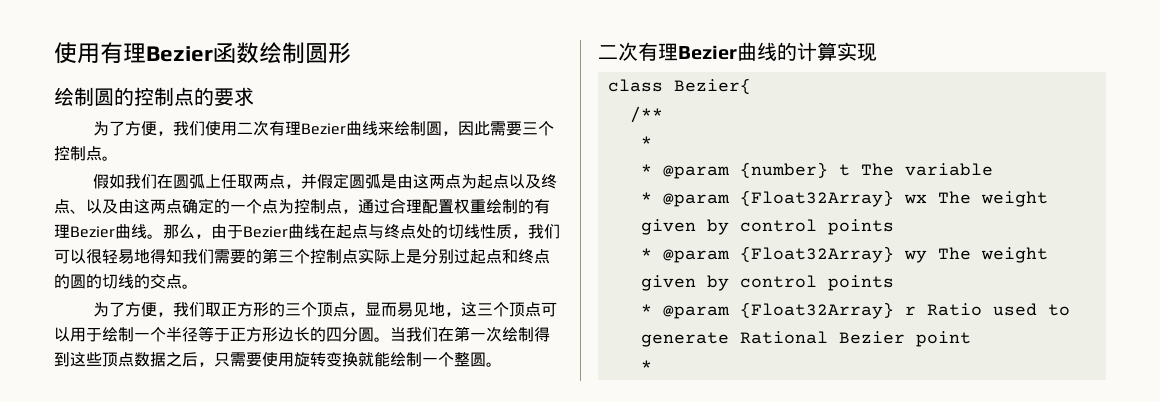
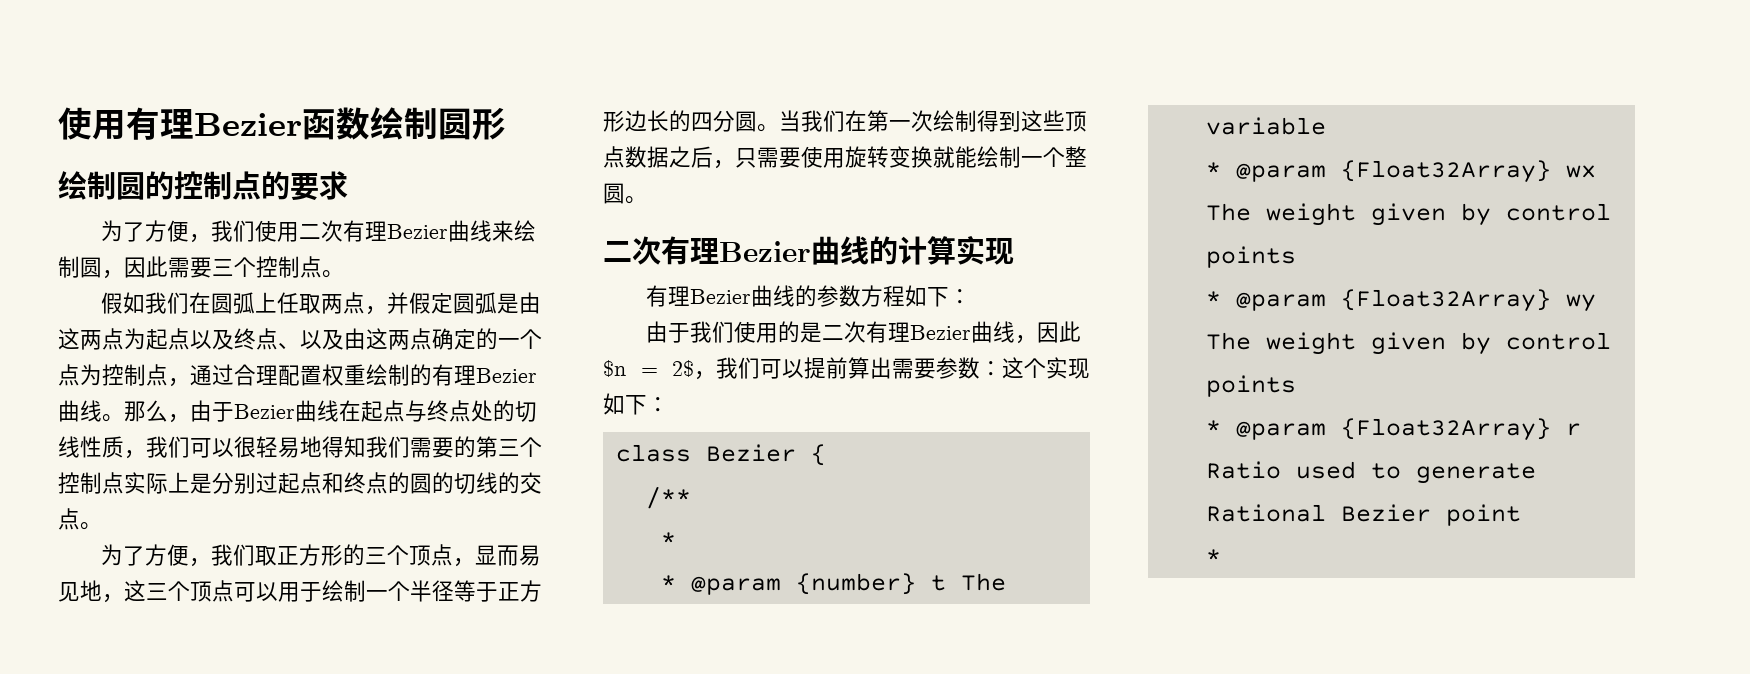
+ 有理Bezier曲线的参数方程如下：
+ 由于我们使用的是二次有理Bezier曲线，因此$n = 2$，我们可以提前算出需要参数：这个实现如下：
- class Bezier{
+ class Bezier {

